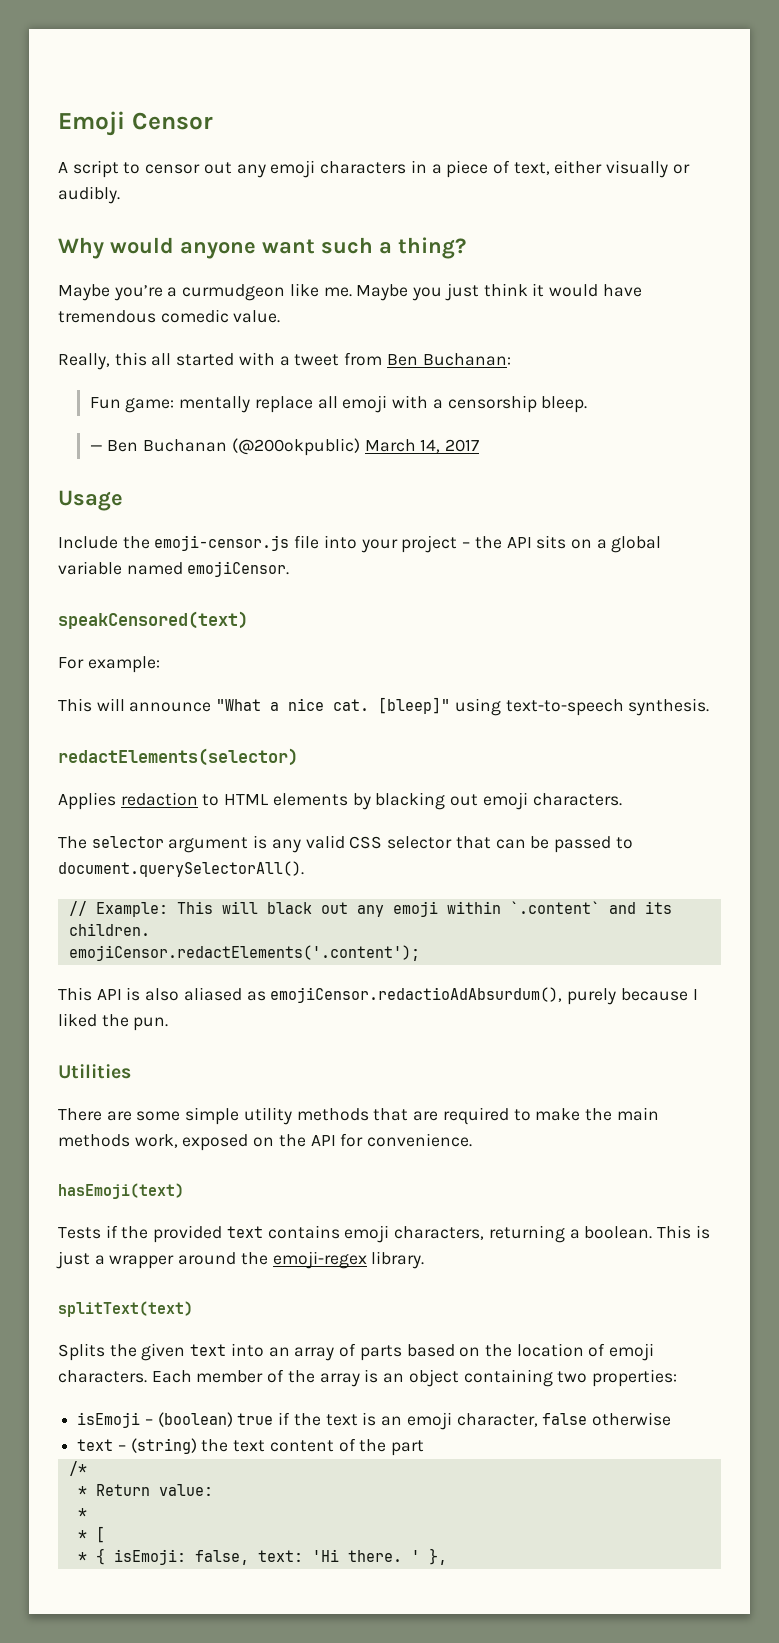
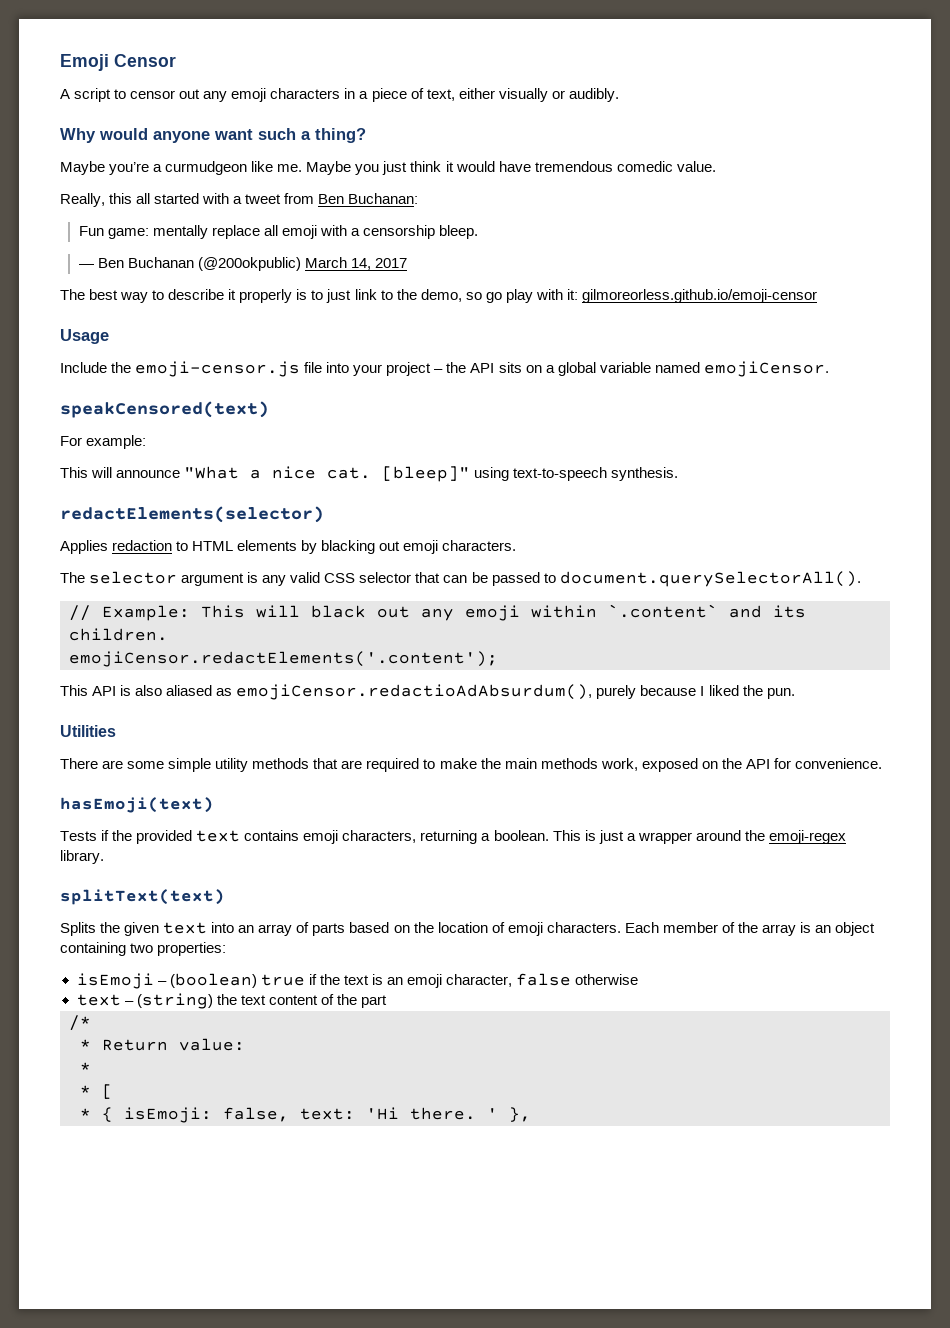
+ The best way to describe it properly is to just link to the demo, so go play with it: gilmoreorless.github.io/emoji-censor

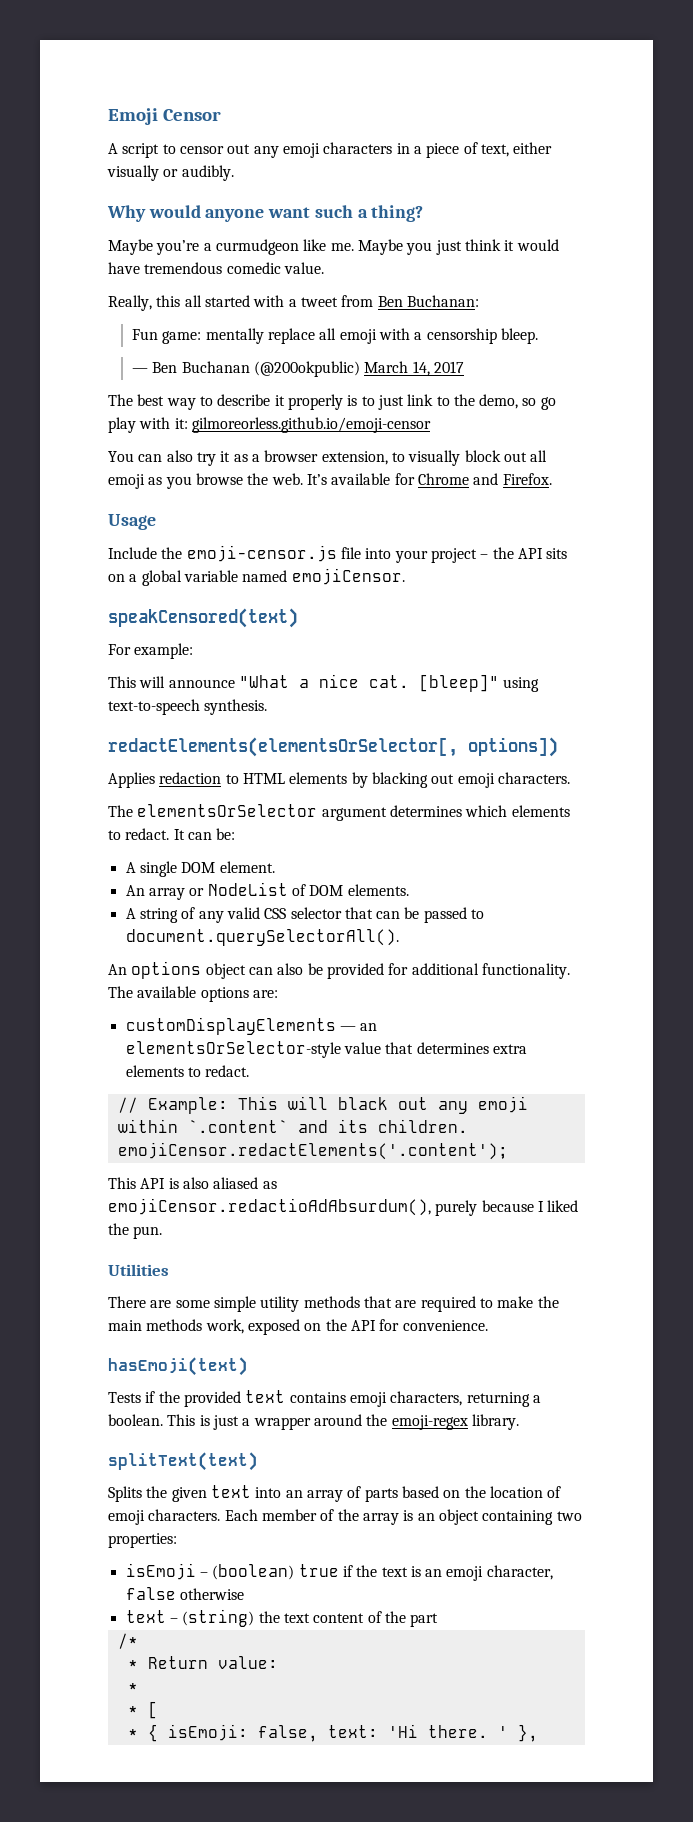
+ You can also try it as a browser extension, to visually block out all emoji as you browse the web. It’s available for Chrome and Firefox.
- redactElements(selector)
+ redactElements(elementsOrSelector[, options])
- The selector argument is any valid CSS selector that can be passed to document.querySelectorAll().
+ The elementsOrSelector argument determines which elements to redact. It can be:
+ A single DOM element.
+ An array or NodeList of DOM elements.
+ A string of any valid CSS selector that can be passed to document.querySelectorAll().
+ An options object can also be provided for additional functionality. The available options are:
+ customDisplayElements — an elementsOrSelector-style value that determines extra elements to redact.

